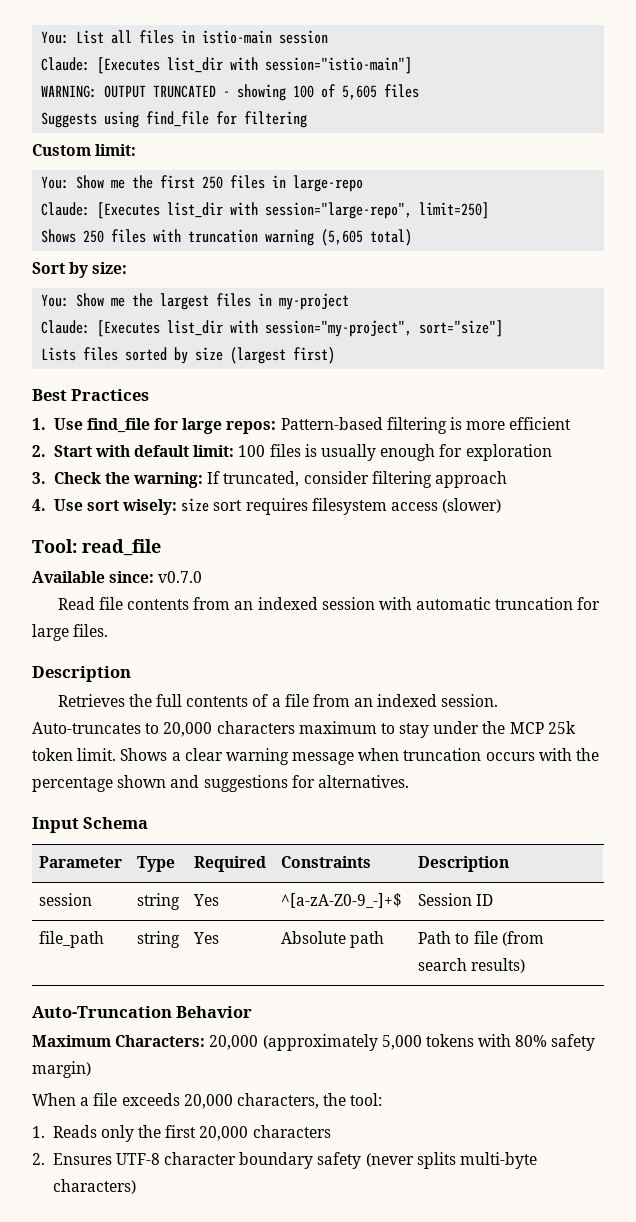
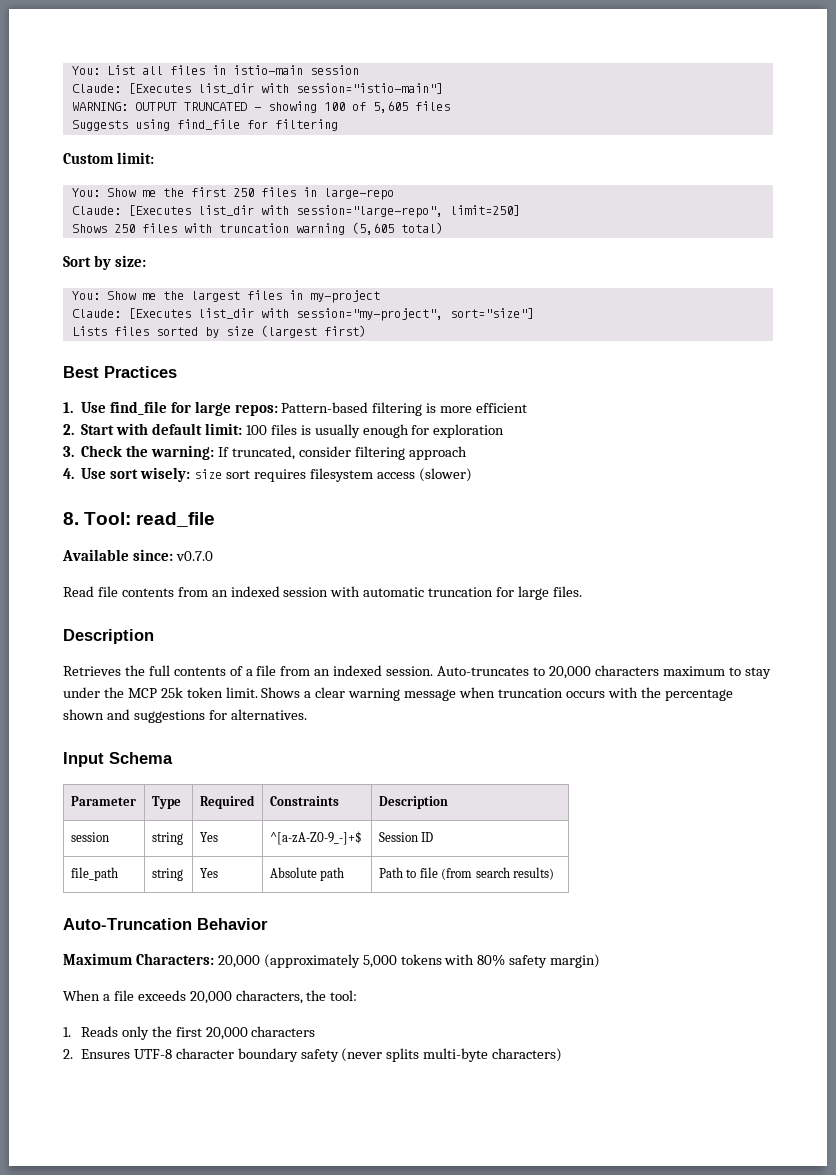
- Tool: read_file
+ 8. Tool: read_file

